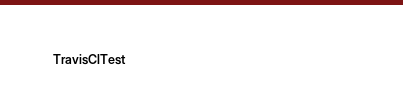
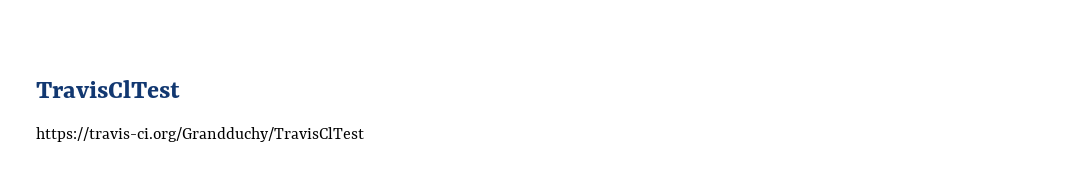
+ https://travis-ci.org/Grandduchy/TravisClTest

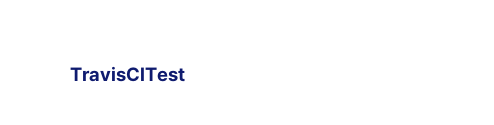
- https://travis-ci.org/Grandduchy/TravisClTest

